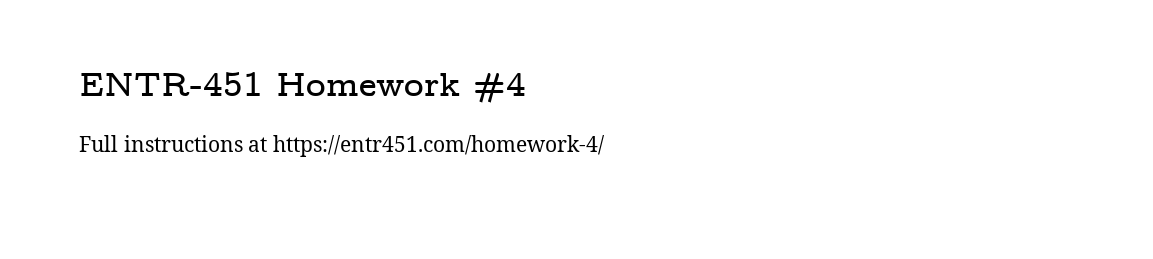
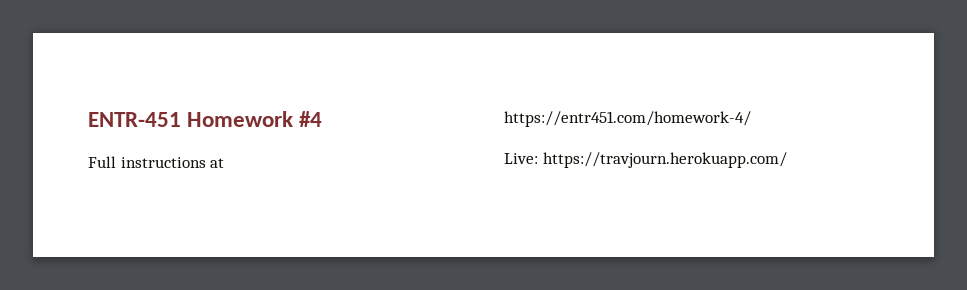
+ Live: https://travjourn.herokuapp.com/

